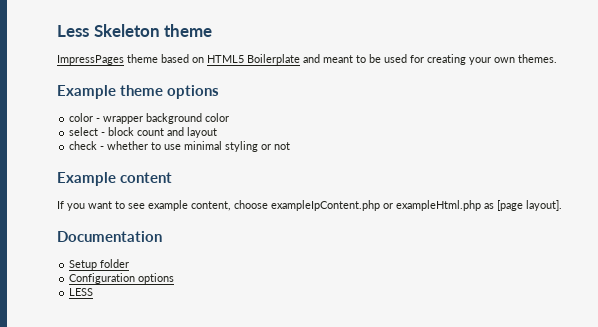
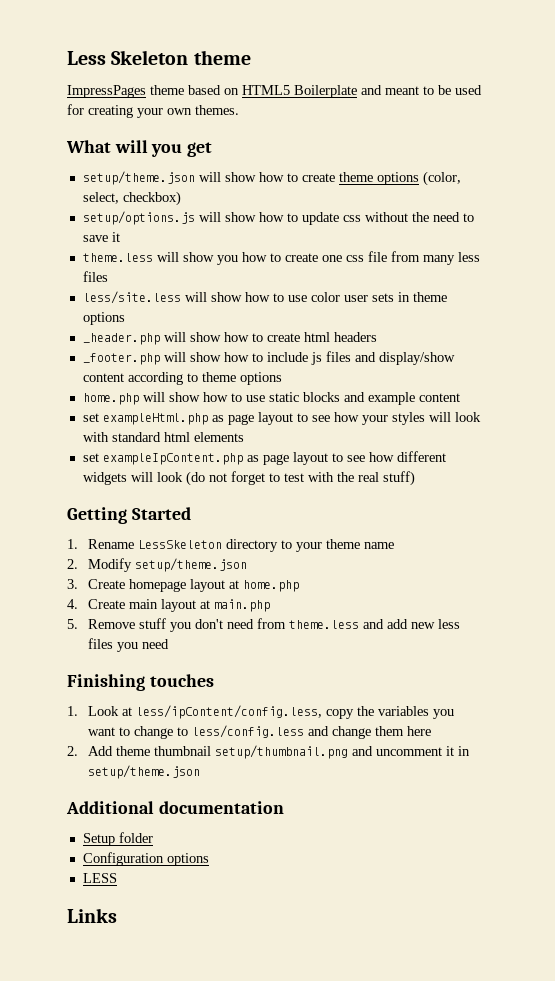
- Example theme options
- color - wrapper background color
- select - block count and layout
- check - whether to use minimal styling or not
- Example content
- If you want to see example content, choose exampleIpContent.php or exampleHtml.php as [page layout].
- Documentation
+ What will you get
+ setup/theme.json will show how to create theme options (color, select, checkbox)
+ setup/options.js will show how to update css without the need to save it
+ theme.less will show you how to create one css file from many less files
+ less/site.less will show how to use color user sets in theme options
+ _header.php will show how to create html headers
+ _footer.php will show how to include js files and display/show content according to theme options
+ home.php will show how to use static blocks and example content
+ set exampleHtml.php as page layout to see how your styles will look with standard html elements
+ set exampleIpContent.php as page layout to see how different widgets will look (do not forget to test with the real stuff)
+ Getting Started
+ 1. Rename LessSkeleton directory to your theme name
+ 2. Modify setup/theme.json
+ 3. Create homepage layout at home.php
+ 4. Create main layout at main.php
+ 5. Remove stuff you don't need from theme.less and add new less files you need
+ Finishing touches
+ 1. Look at less/ipContent/config.less, copy the variables you want to change to less/config.less and change them here
+ 2. Add theme thumbnail setup/thumbnail.png and uncomment it in setup/theme.json
+ Additional documentation
+ Links

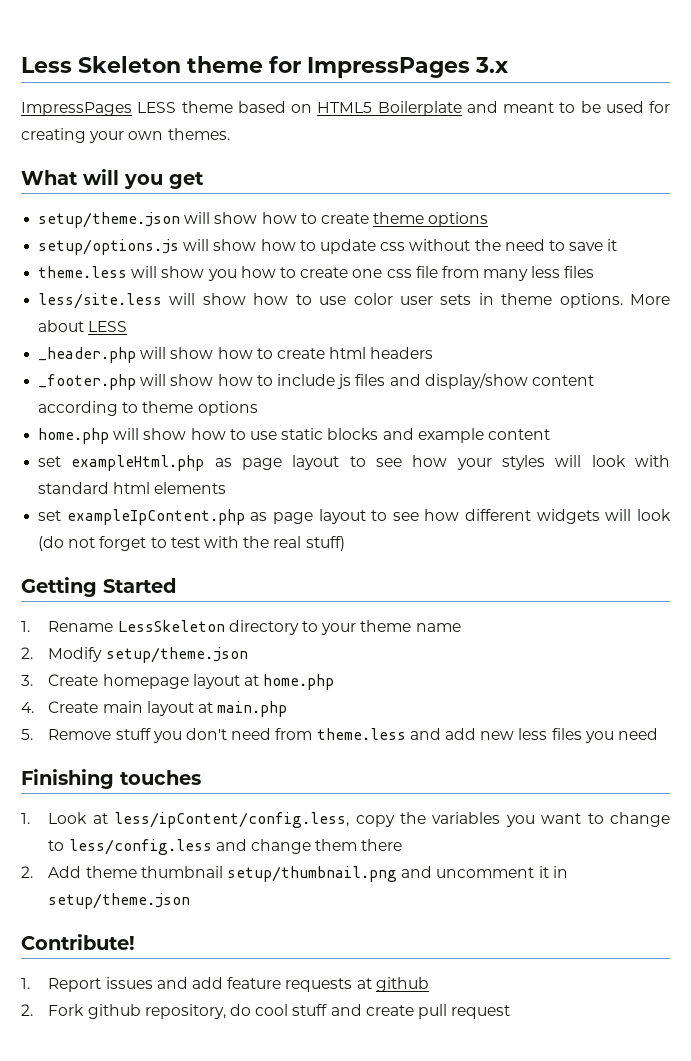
- Less Skeleton theme
- ImpressPages theme based on HTML5 Boilerplate and meant to be used for creating your own themes.
+ Less Skeleton theme for ImpressPages 3.x
+ ImpressPages LESS theme based on HTML5 Boilerplate and meant to be used for creating your own themes.
- setup/theme.json will show how to create theme options (color, select, checkbox)
+ setup/theme.json will show how to create theme options
- less/site.less will show how to use color user sets in theme options
+ less/site.less will show how to use color user sets in theme options. More about LESS
- 1. Look at less/ipContent/config.less, copy the variables you want to change to less/config.less and change them here
+ 1. Look at less/ipContent/config.less, copy the variables you want to change to less/config.less and change them there
- Additional documentation
- Setup folder
- Configuration options
- LESS
- Links
+ Contribute!
+ 1. Report issues and add feature requests at github
+ 2. Fork github repository, do cool stuff and create pull request

